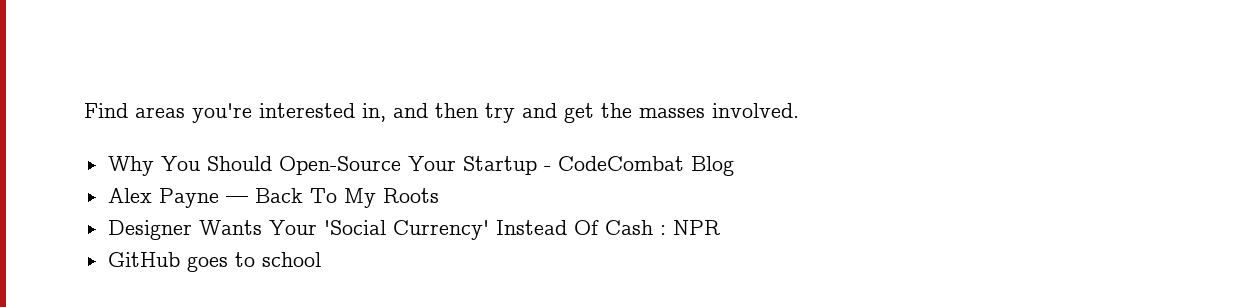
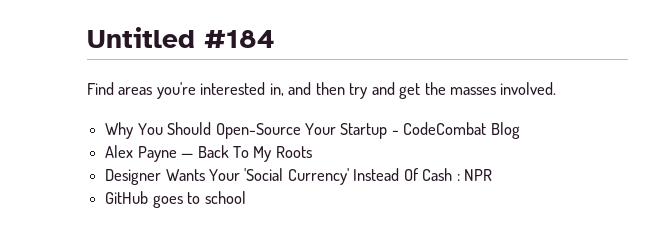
+ Untitled #184

